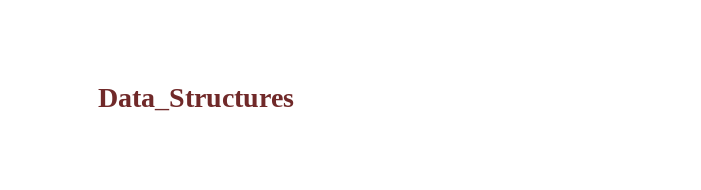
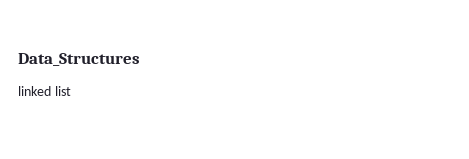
+ linked list

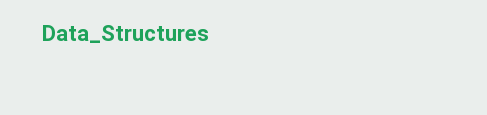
- linked list

